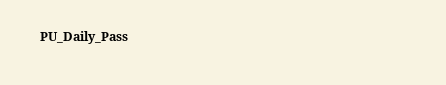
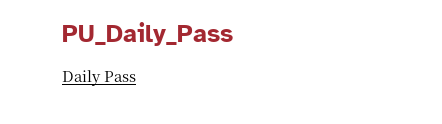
+ Daily Pass

